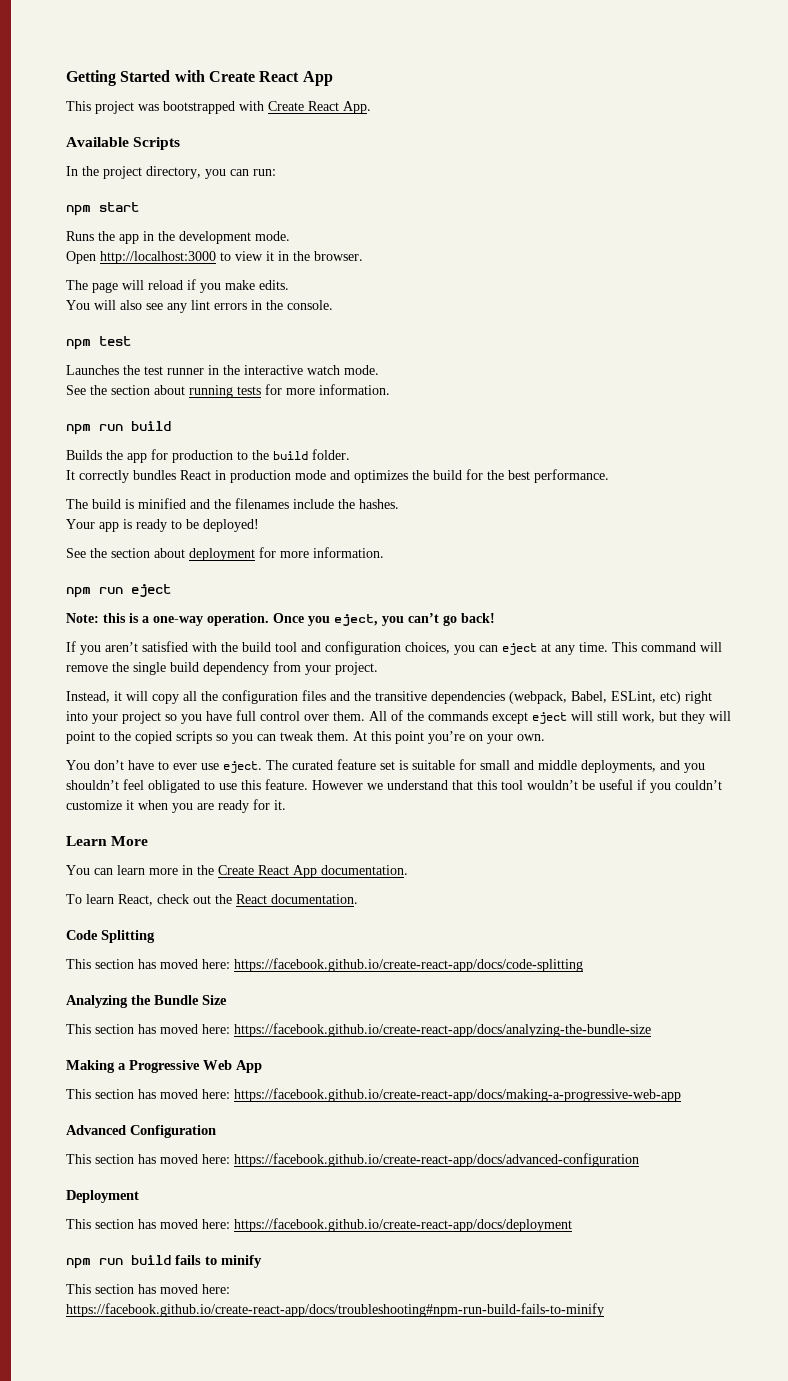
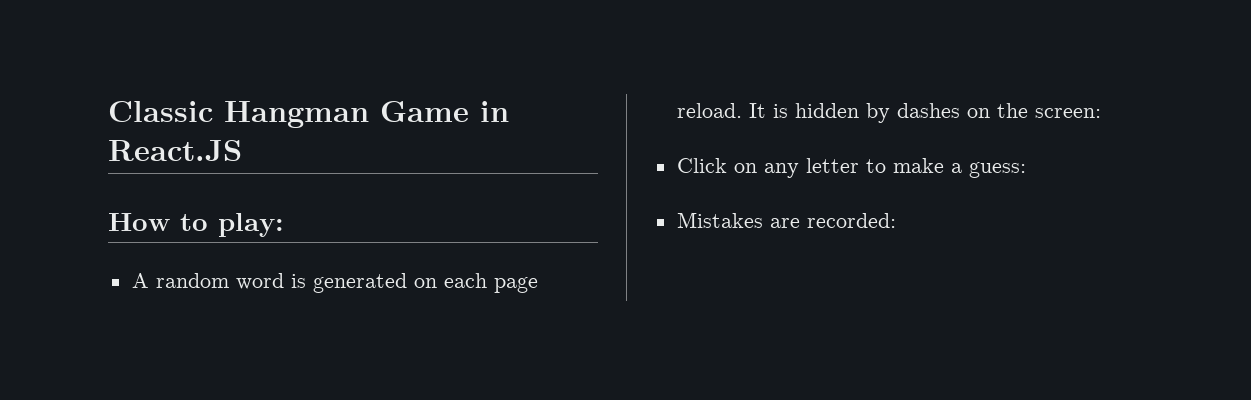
- Getting Started with Create React App
- This project was bootstrapped with Create React App.
- Available Scripts
- In the project directory, you can run:
- npm start
- Runs the app in the development mode.
- Open http://localhost:3000 to view it in the browser.
- The page will reload if you make edits.
- You will also see any lint errors in the console.
- npm test
- Launches the test runner in the interactive watch mode.
- See the section about running tests for more information.
- npm run build
- Builds the app for production to the build folder.
- It correctly bundles React in production mode and optimizes the build for the best performance.
- The build is minified and the filenames include the hashes.
- Your app is ready to be deployed!
- See the section about deployment for more information.
- npm run eject
- Note: this is a one-way operation. Once you eject, you can’t go back!
- If you aren’t satisfied with the build tool and configuration choices, you can eject at any time. This command will remove the single build dependency from your project.
- Instead, it will copy all the configuration files and the transitive dependencies (webpack, Babel, ESLint, etc) right into your project so you have full control over them. All of the commands except eject will still work, but they will point to the copied scripts so you can tweak them. At this point you’re on your own.
- You don’t have to ever use eject. The curated feature set is suitable for small and middle deployments, and you shouldn’t feel obligated to use this feature. However we understand that this tool wouldn’t be useful if you couldn’t customize it when you are ready for it.
- Learn More
- You can learn more in the Create React App documentation.
- To learn React, check out the React documentation.
- Code Splitting
- This section has moved here: https://facebook.github.io/create-react-app/docs/code-splitting
- Analyzing the Bundle Size
- This section has moved here: https://facebook.github.io/create-react-app/docs/analyzing-the-bundle-size
- Making a Progressive Web App
- This section has moved here: https://facebook.github.io/create-react-app/docs/making-a-progressive-web-app
- Advanced Configuration
- This section has moved here: https://facebook.github.io/create-react-app/docs/advanced-configuration
- Deployment
- This section has moved here: https://facebook.github.io/create-react-app/docs/deployment
- npm run build fails to minify
- This section has moved here: https://facebook.github.io/create-react-app/docs/troubleshooting#npm-run-build-fails-to-minify
+ Classic Hangman Game in React.JS
+ How to play:
+ A random word is generated on each page reload. It is hidden by dashes on the screen:
+ Click on any letter to make a guess:
+ Mistakes are recorded:

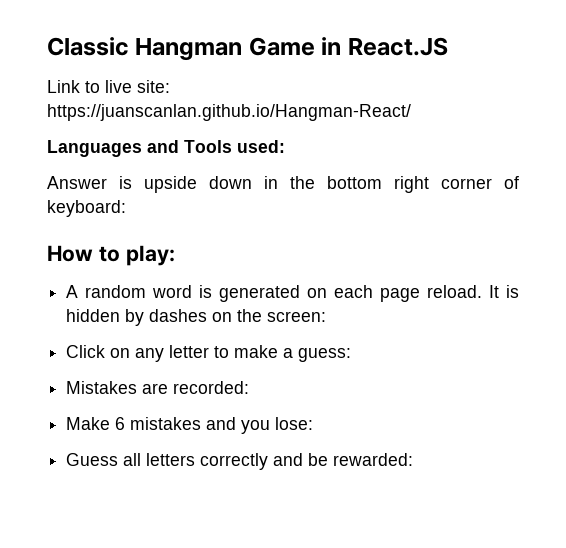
+ Link to live site: https://juanscanlan.github.io/Hangman-React/
+ Languages and Tools used:
+ Answer is upside down in the bottom right corner of keyboard:
+ Make 6 mistakes and you lose:
+ Guess all letters correctly and be rewarded:

